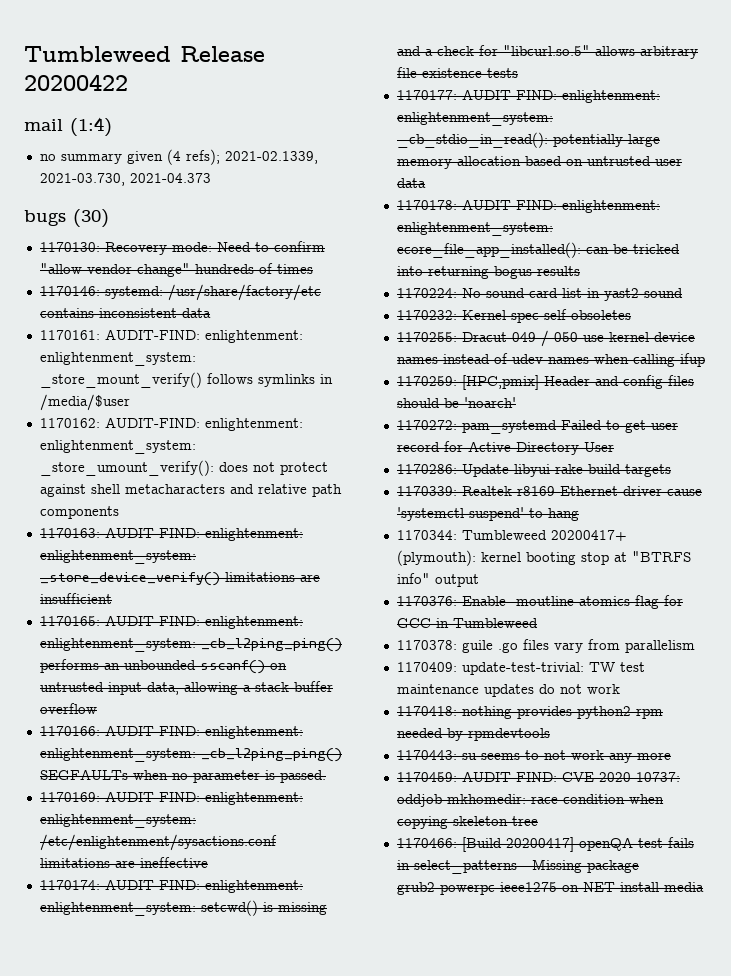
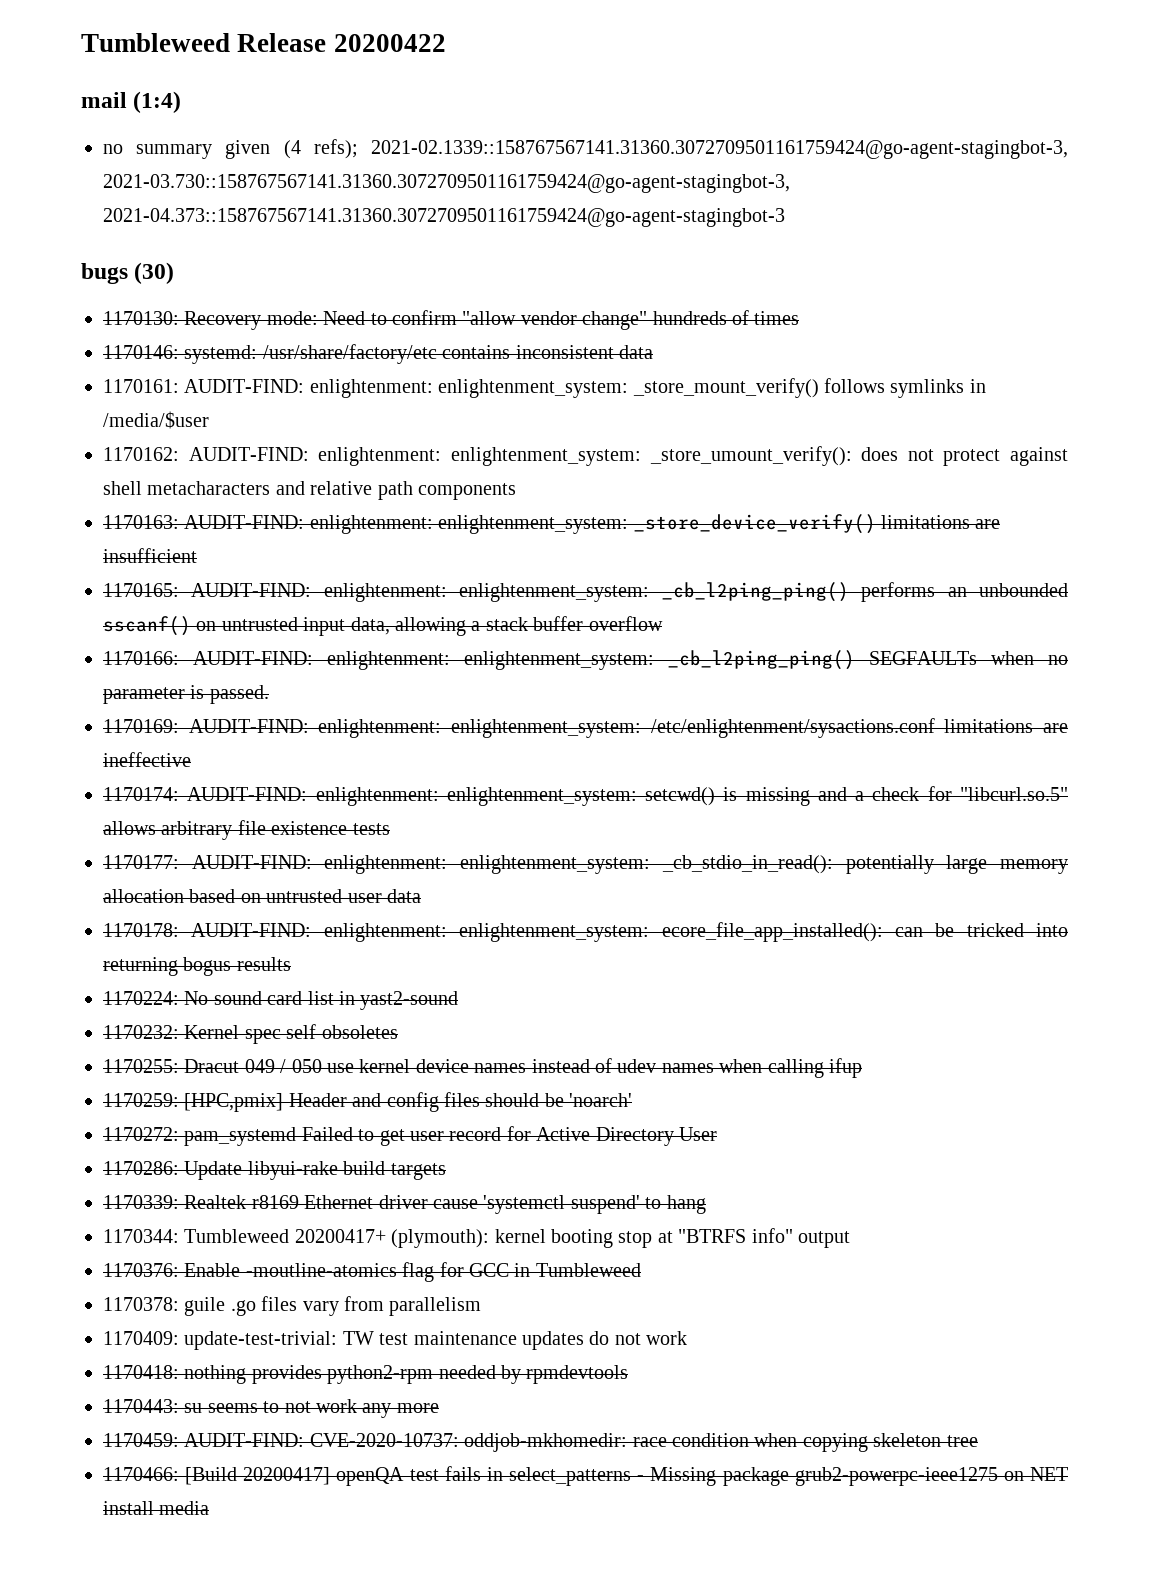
- no summary given (4 refs); 2021-02.1339, 2021-03.730, 2021-04.373
+ no summary given (4 refs); 2021-02.1339::158767567141.31360.3072709501161759424@go-agent-stagingbot-3, 2021-03.730::158767567141.31360.3072709501161759424@go-agent-stagingbot-3, 2021-04.373::158767567141.31360.3072709501161759424@go-agent-stagingbot-3

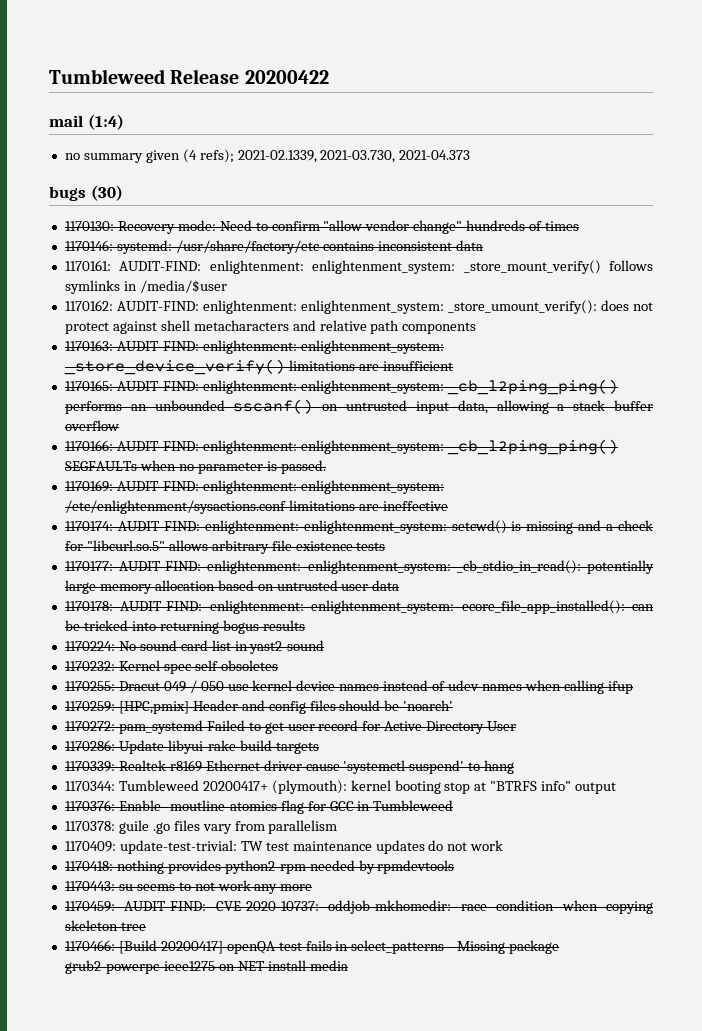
- no summary given (4 refs); 2021-02.1339::158767567141.31360.3072709501161759424@go-agent-stagingbot-3, 2021-03.730::158767567141.31360.3072709501161759424@go-agent-stagingbot-3, 2021-04.373::158767567141.31360.3072709501161759424@go-agent-stagingbot-3
+ no summary given (4 refs); 2021-02.1339, 2021-03.730, 2021-04.373

